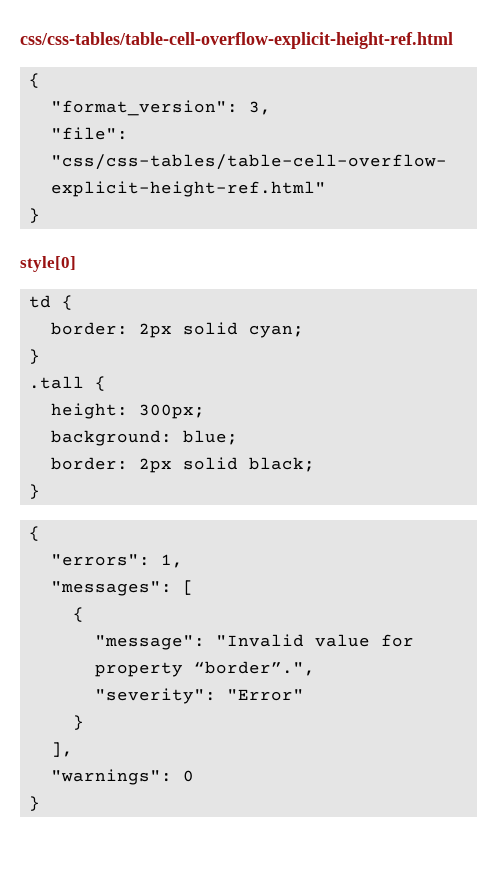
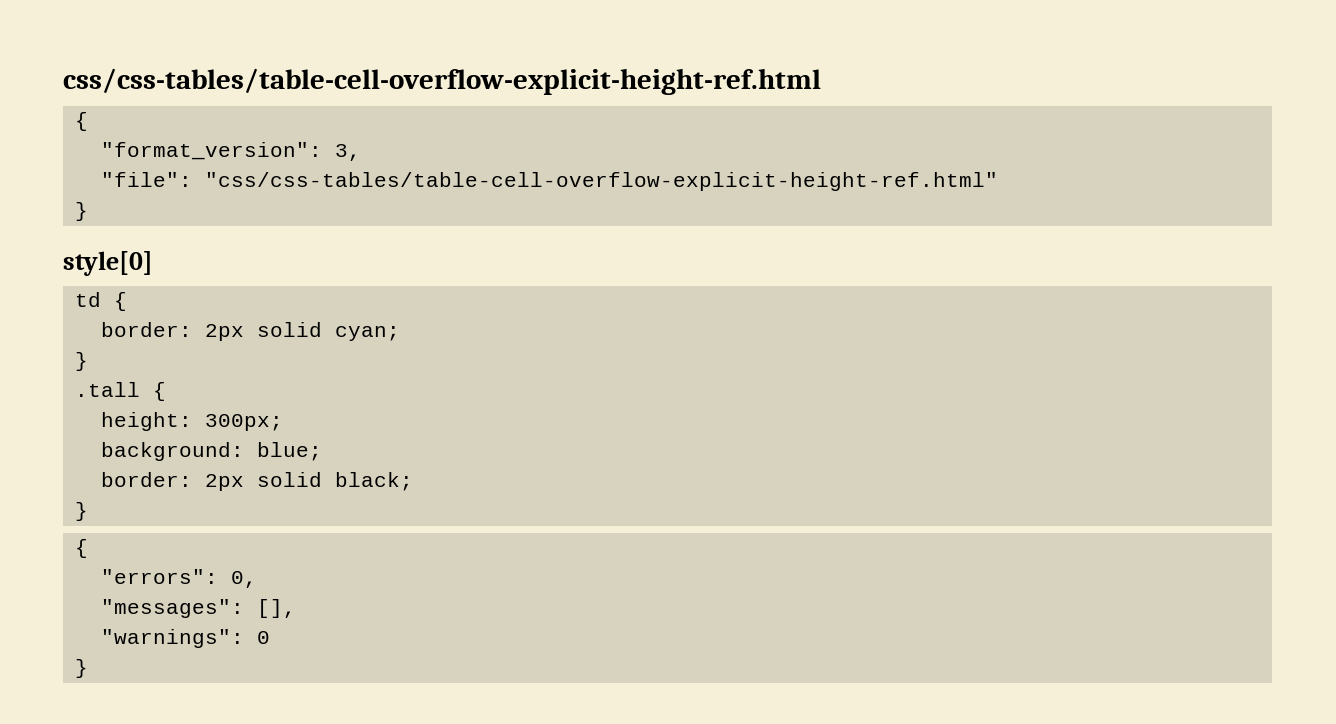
- "errors": 1,
+ "errors": 0,
- "messages": [
- {
- "message": "Invalid value for property “border”.",
- "severity": "Error"
- }
- ],
+ "messages": [],

